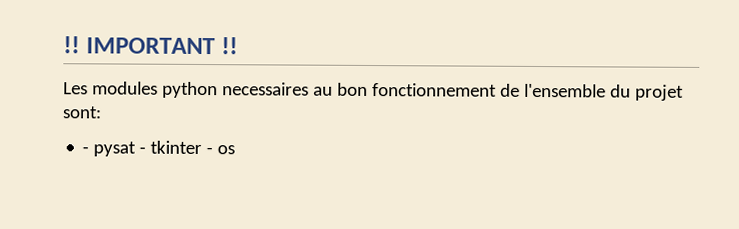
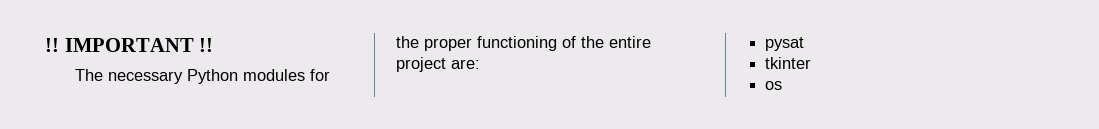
- Les modules python necessaires au bon fonctionnement de l'ensemble du projet sont:
- - pysat - tkinter - os
+ The necessary Python modules for the proper functioning of the entire project are:
+ pysat
+ tkinter
+ os

